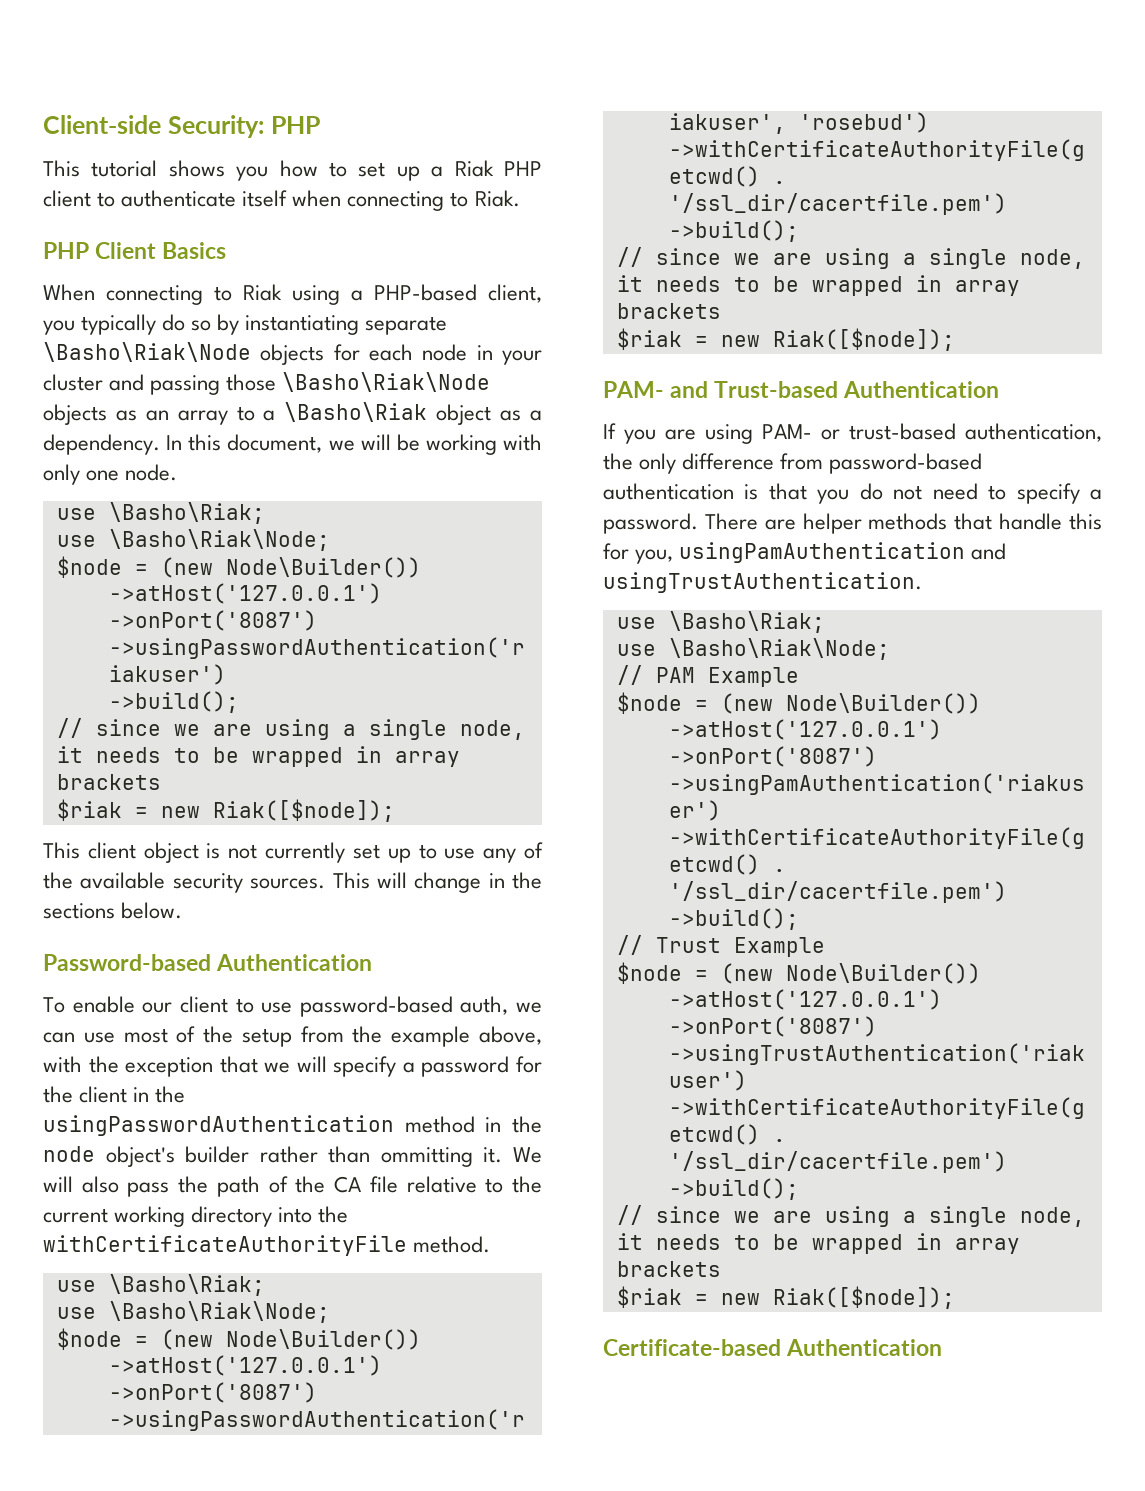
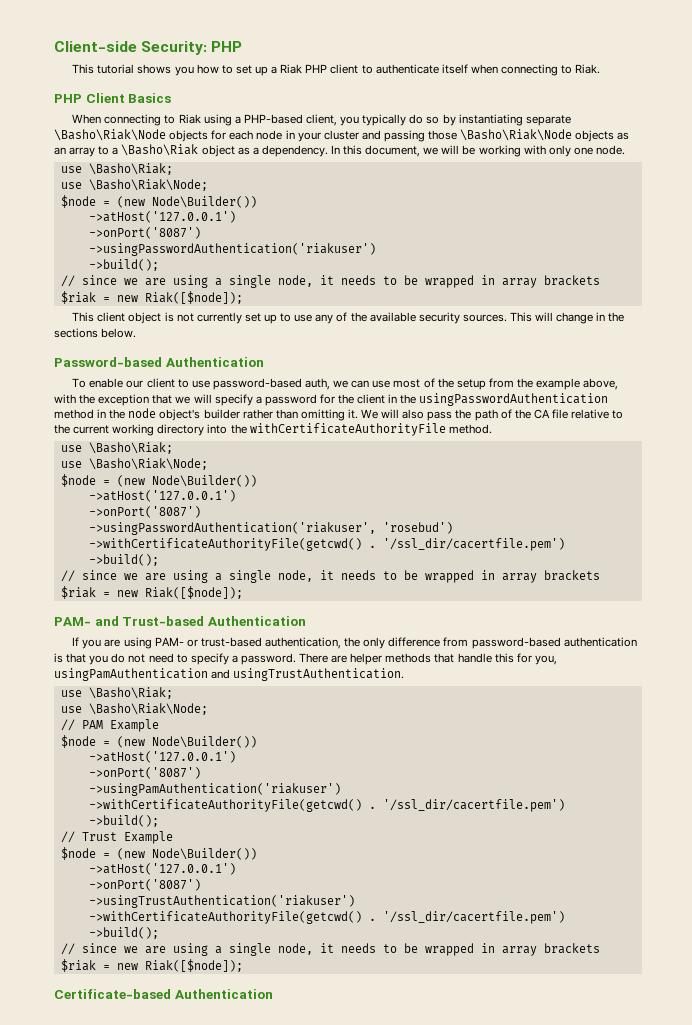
- To enable our client to use password-based auth, we can use most of the setup from the example above, with the exception that we will specify a password for the client in the usingPasswordAuthentication method in the node object's builder rather than ommitting it.
+ To enable our client to use password-based auth, we can use most of the setup from the example above, with the exception that we will specify a password for the client in the usingPasswordAuthentication method in the node object's builder rather than omitting it.

